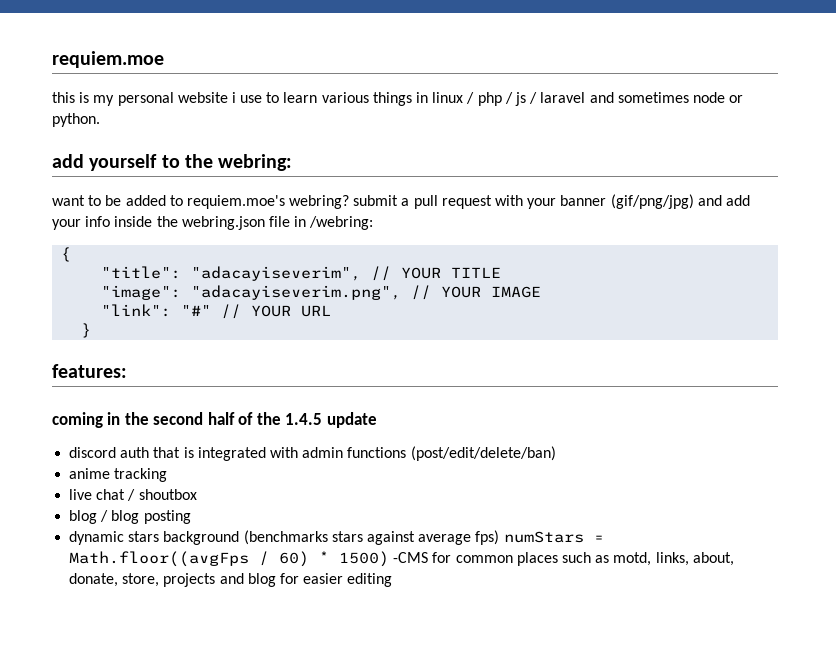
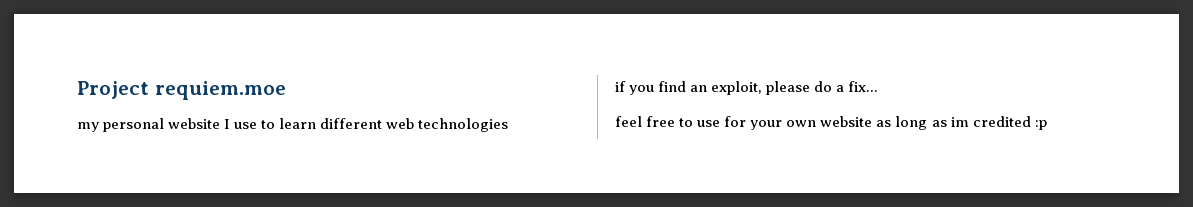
- requiem.moe
+ Project requiem.moe
- this is my personal website i use to learn various things in linux / php / js / laravel and sometimes node or python.
- add yourself to the webring:
- want to be added to requiem.moe's webring? submit a pull request with your banner (gif/png/jpg) and add your info inside the webring.json file in /webring:
- {
- "title": "adacayiseverim", // YOUR TITLE
- "image": "adacayiseverim.png", // YOUR IMAGE
- "link": "#" // YOUR URL
- }
- features:
- coming in the second half of the 1.4.5 update
- discord auth that is integrated with admin functions (post/edit/delete/ban)
- anime tracking
- live chat / shoutbox
- blog / blog posting
- dynamic stars background (benchmarks stars against average fps) numStars = Math.floor((avgFps / 60) * 1500) -CMS for common places such as motd, links, about, donate, store, projects and blog for easier editing
+ my personal website I use to learn different web technologies
+ if you find an exploit, please do a fix...
+ feel free to use for your own website as long as im credited :p

